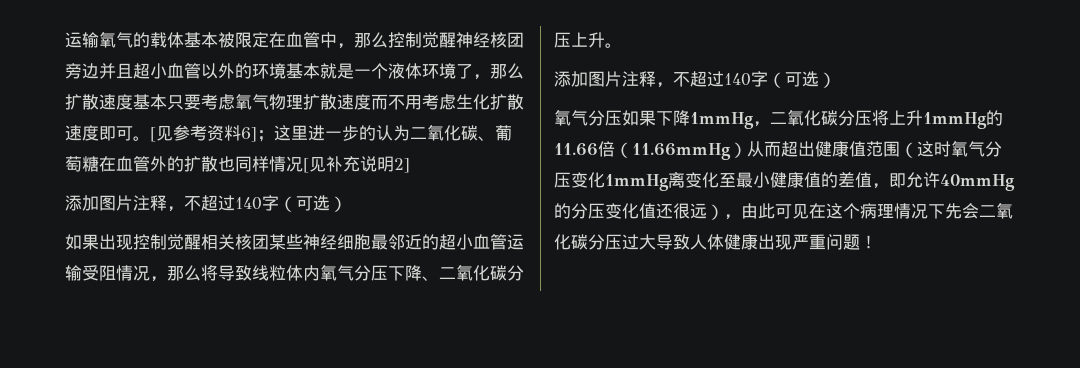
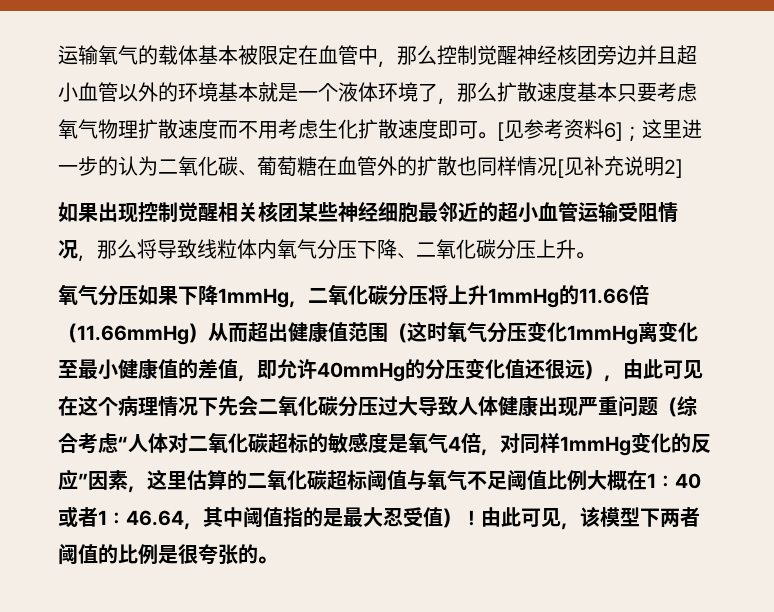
  [见参考资料6]；这里进一步的认为二氧化碳、葡萄糖在血管外的扩散也同样情况[见补充说明2]
- 添加图片注释，不超过140字（可选）
  如果出现控制觉醒相关核团某些神经细胞最邻近的超小血管运输受阻情况，那么将导致线粒体内氧气分压下降、二氧化碳分压上升。
- 添加图片注释，不超过140字（可选）
- 氧气分压如果下降1mmHg，二氧化碳分压将上升1mmHg的11.66倍（11.66mmHg）从而超出健康值范围（这时氧气分压变化1mmHg离变化至最小健康值的差值，即允许40mmHg的分压变化值还很远），由此可见在这个病理情况下先会二氧化碳分压过大导致人体健康出现严重问题！
+ 氧气分压如果下降1mmHg，二氧化碳分压将上升1mmHg的11.66倍（11.66mmHg）从而超出健康值范围（这时氧气分压变化1mmHg离变化至最小健康值的差值，即允许40mmHg的分压变化值还很远），由此可见在这个病理情况下先会二氧化碳分压过大导致人体健康出现严重问题（综合考虑“人体对二氧化碳超标的敏感度是氧气4倍，对同样1mmHg变化的反应”因素，这里估算的二氧化碳超标阈值与氧气不足阈值比例大概在1：40或者1：46.64，其中阈值指的是最大忍受值）！由此可见，该模型下两者阈值的比例是很夸张的。

